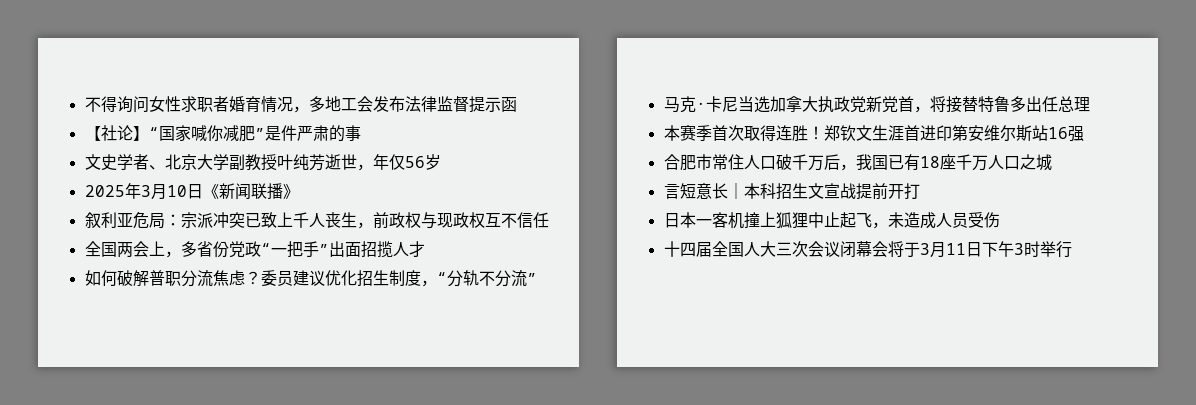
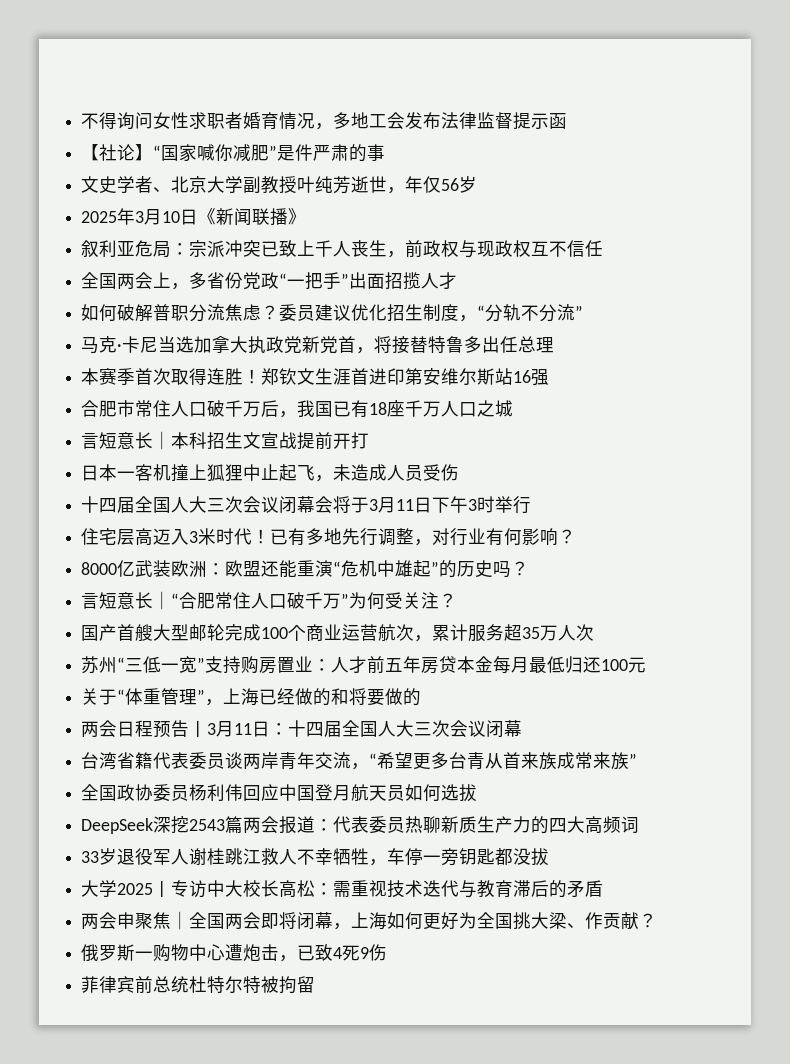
+ 住宅层高迈入3米时代！已有多地先行调整，对行业有何影响？
+ 8000亿武装欧洲：欧盟还能重演“危机中雄起”的历史吗？
+ 言短意长｜“合肥常住人口破千万”为何受关注？
+ 国产首艘大型邮轮完成100个商业运营航次，累计服务超35万人次
+ 苏州“三低一宽”支持购房置业：人才前五年房贷本金每月最低归还100元
+ 关于“体重管理”，上海已经做的和将要做的
+ 两会日程预告丨3月11日：十四届全国人大三次会议闭幕
+ 台湾省籍代表委员谈两岸青年交流，“希望更多台青从首来族成常来族”
+ 全国政协委员杨利伟回应中国登月航天员如何选拔
+ DeepSeek深挖2543篇两会报道：代表委员热聊新质生产力的四大高频词
+ 33岁退役军人谢桂跳江救人不幸牺牲，车停一旁钥匙都没拔
+ 大学2025丨专访中大校长高松：需重视技术迭代与教育滞后的矛盾
+ 两会申聚焦｜全国两会即将闭幕，上海如何更好为全国挑大梁、作贡献？
+ 俄罗斯一购物中心遭炮击，已致4死9伤
+ 菲律宾前总统杜特尔特被拘留

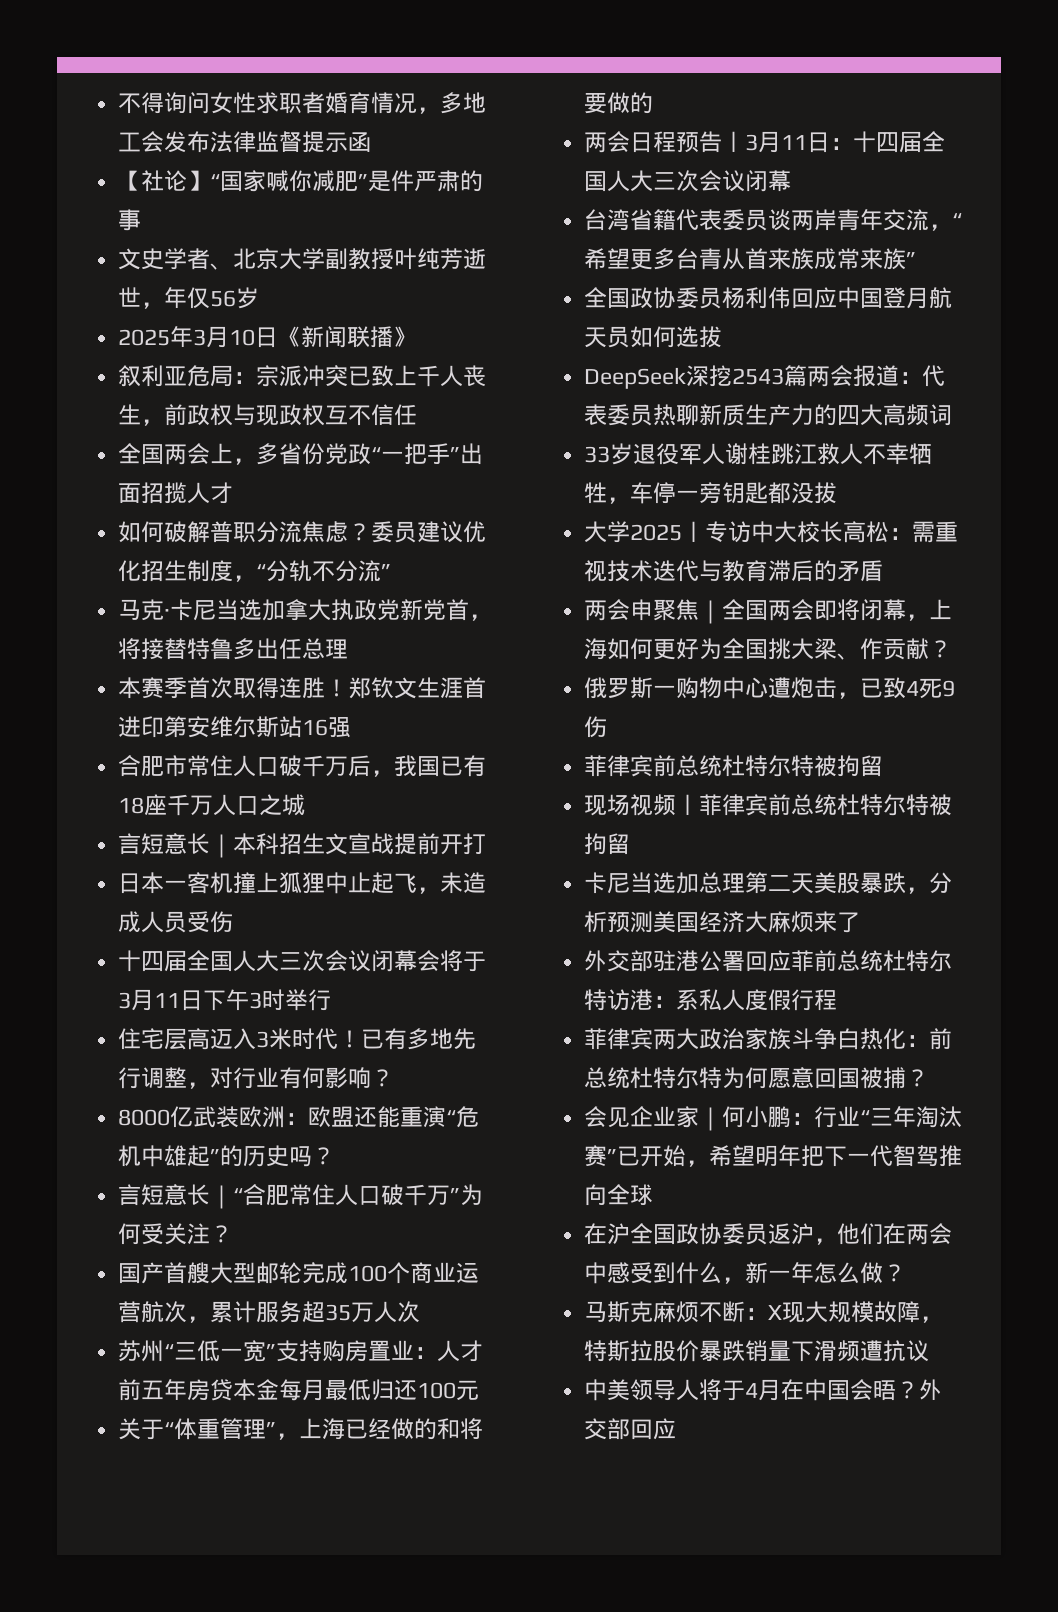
+ 现场视频丨菲律宾前总统杜特尔特被拘留
+ 卡尼当选加总理第二天美股暴跌，分析预测美国经济大麻烦来了
+ 外交部驻港公署回应菲前总统杜特尔特访港：系私人度假行程
+ 菲律宾两大政治家族斗争白热化：前总统杜特尔特为何愿意回国被捕？
+ 会见企业家｜何小鹏：行业“三年淘汰赛”已开始，希望明年把下一代智驾推向全球
+ 在沪全国政协委员返沪，他们在两会中感受到什么，新一年怎么做？
+ 马斯克麻烦不断：X现大规模故障，特斯拉股价暴跌销量下滑频遭抗议
+ 中美领导人将于4月在中国会晤？外交部回应

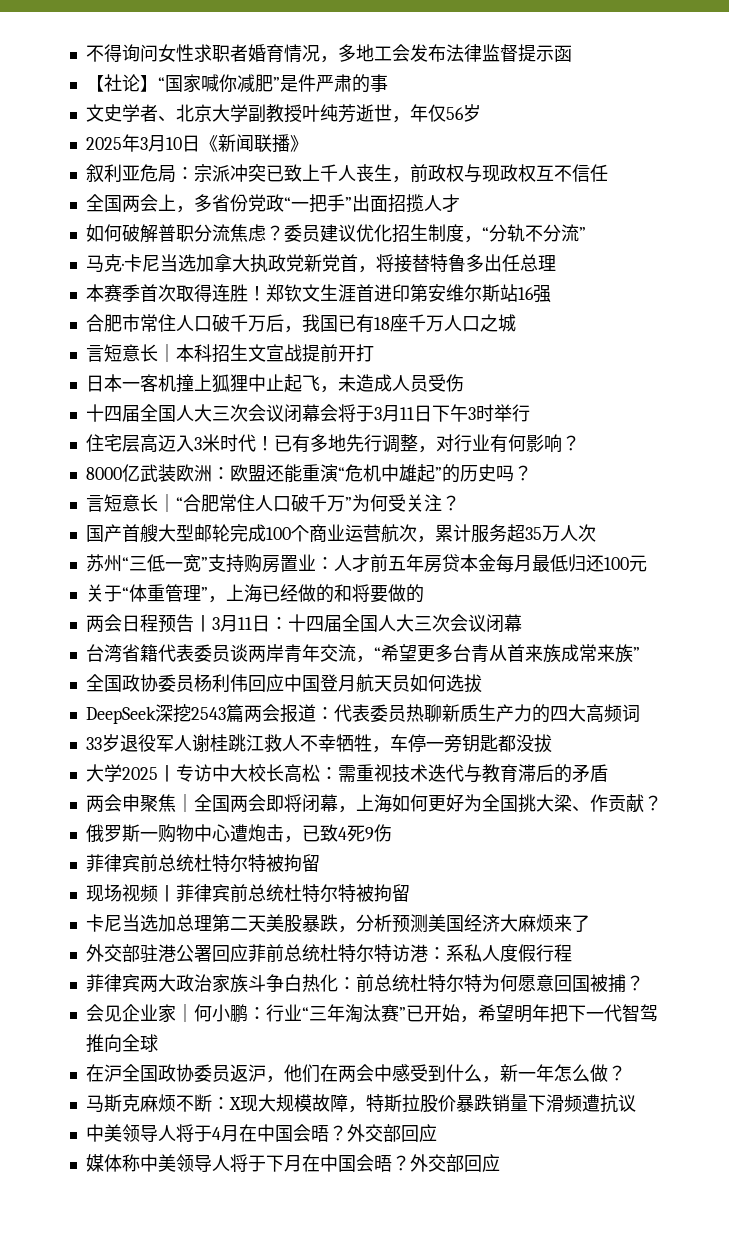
+ 媒体称中美领导人将于下月在中国会晤？外交部回应

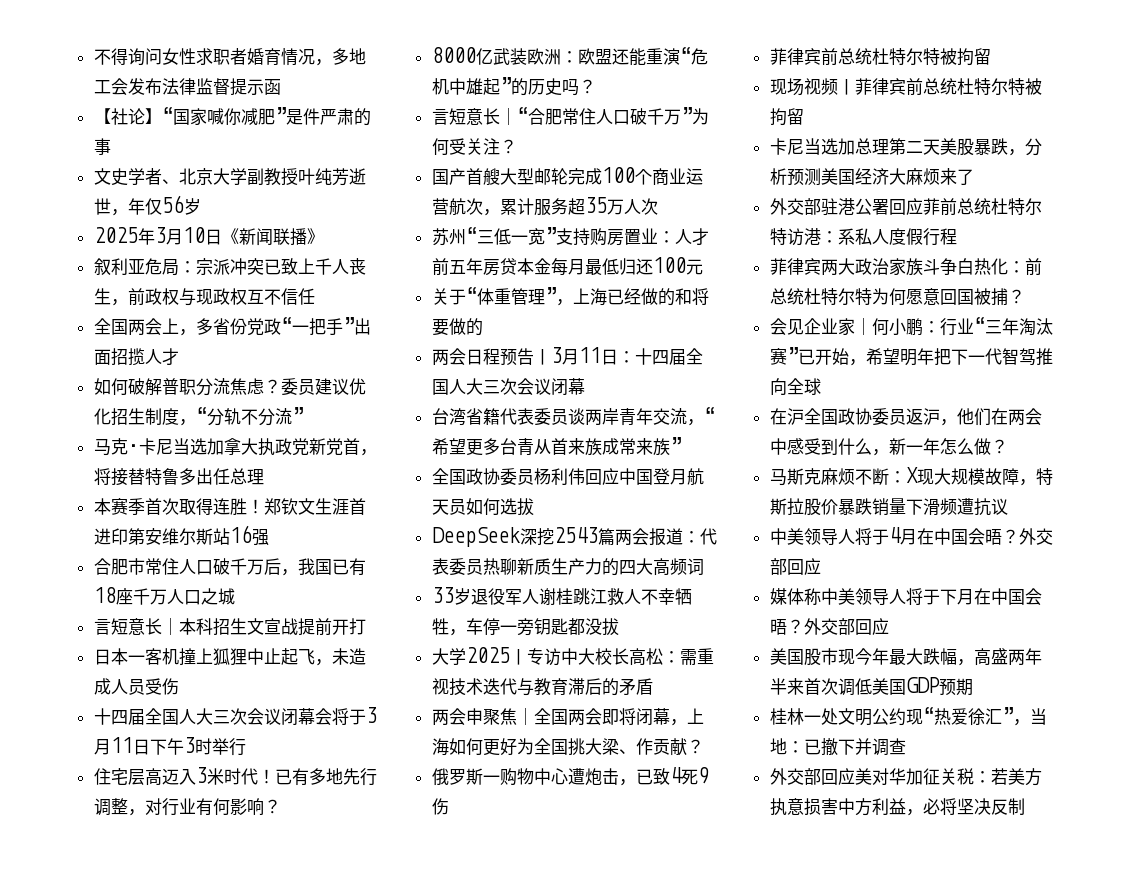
+ 美国股市现今年最大跌幅，高盛两年半来首次调低美国GDP预期
+ 桂林一处文明公约现“热爱徐汇”，当地：已撤下并调查
+ 外交部回应美对华加征关税：若美方执意损害中方利益，必将坚决反制

